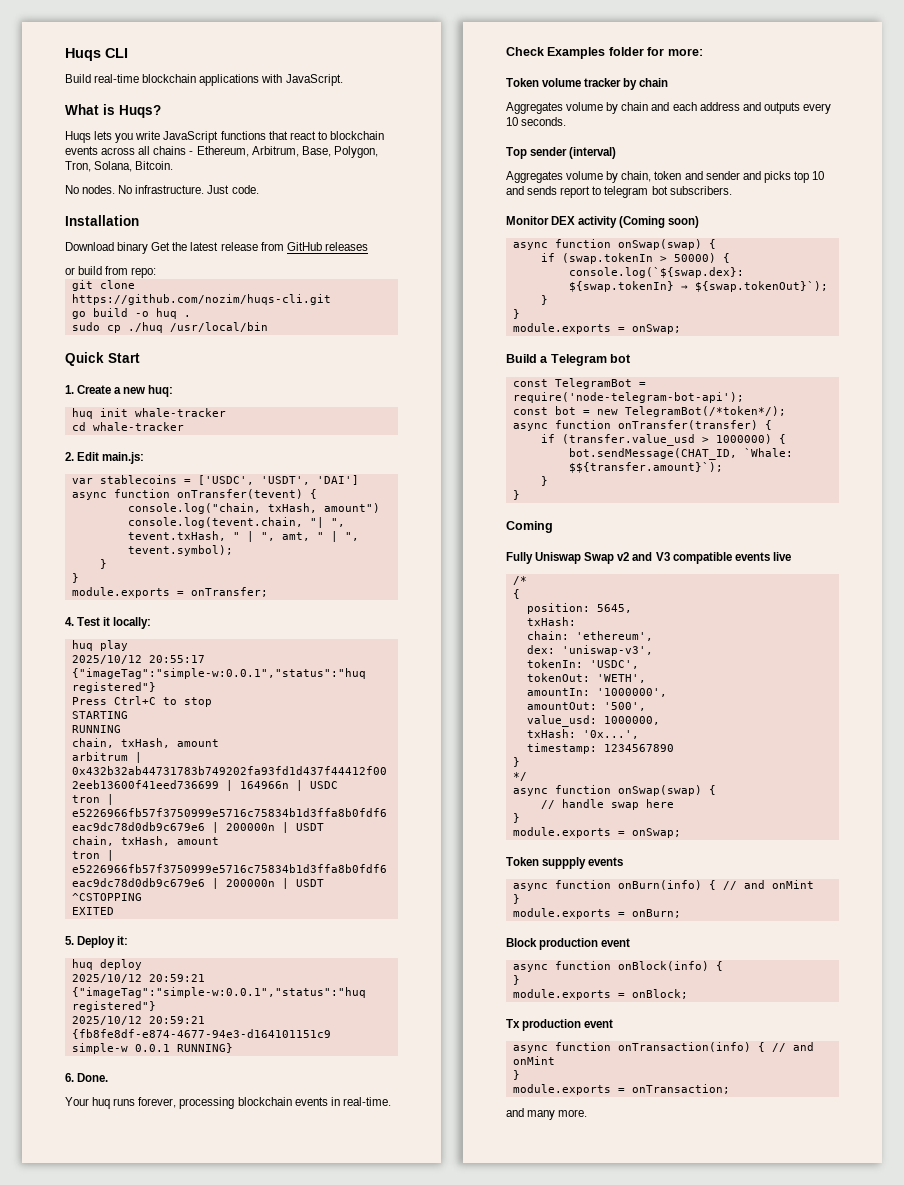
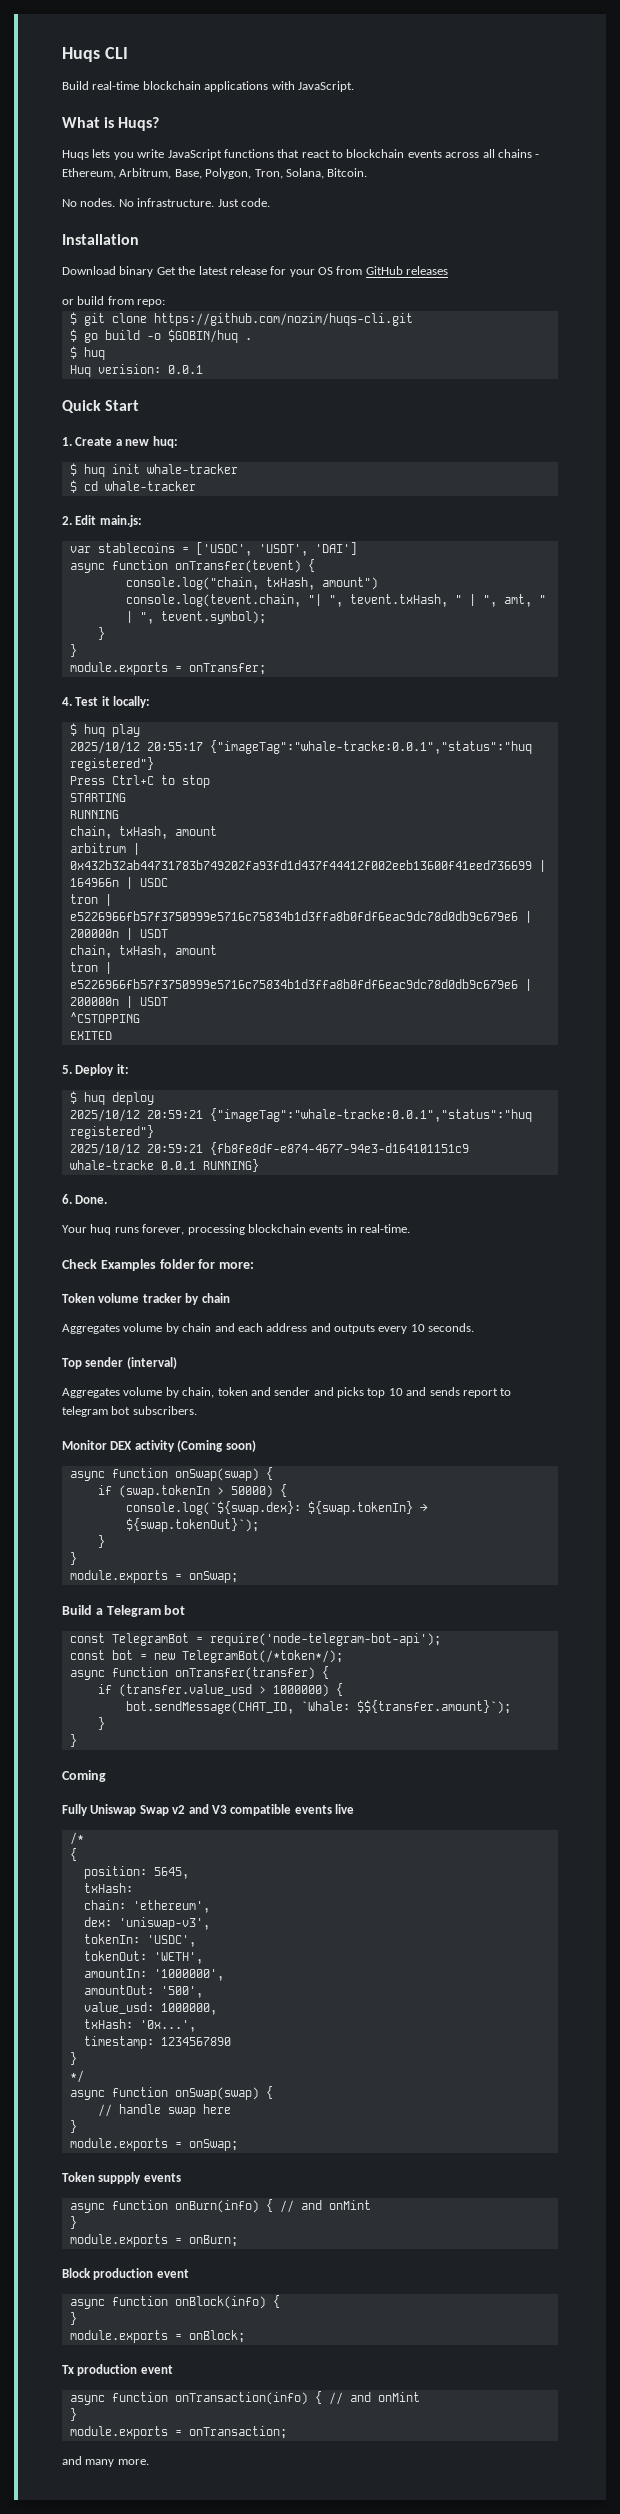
- Download binary Get the latest release from GitHub releases
+ Download binary Get the latest release for your OS from GitHub releases
- git clone https://github.com/nozim/huqs-cli.git
+ $ git clone https://github.com/nozim/huqs-cli.git
- go build -o huq .
- sudo cp ./huq /usr/local/bin
+ $ go build -o $GOBIN/huq .
+ $ huq
+ Huq verision: 0.0.1
- huq init whale-tracker
+ $ huq init whale-tracker
- cd whale-tracker
+ $ cd whale-tracker
- huq play
+ $ huq play
- 2025/10/12 20:55:17 {"imageTag":"simple-w:0.0.1","status":"huq registered"}
+ 2025/10/12 20:55:17 {"imageTag":"whale-tracke:0.0.1","status":"huq registered"}
- huq deploy
+ $ huq deploy
- 2025/10/12 20:59:21 {"imageTag":"simple-w:0.0.1","status":"huq registered"}
+ 2025/10/12 20:59:21 {"imageTag":"whale-tracke:0.0.1","status":"huq registered"}
- 2025/10/12 20:59:21 {fb8fe8df-e874-4677-94e3-d164101151c9 simple-w 0.0.1 RUNNING}
+ 2025/10/12 20:59:21 {fb8fe8df-e874-4677-94e3-d164101151c9 whale-tracke 0.0.1 RUNNING}

